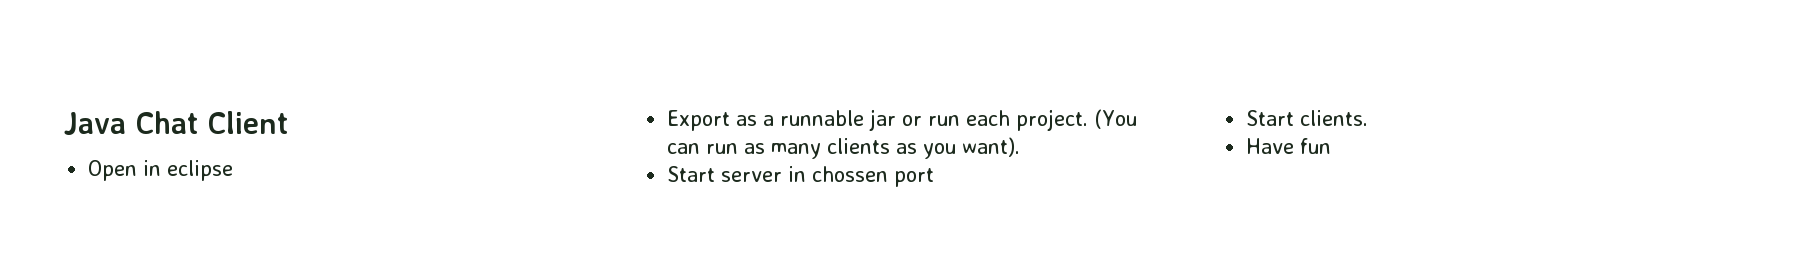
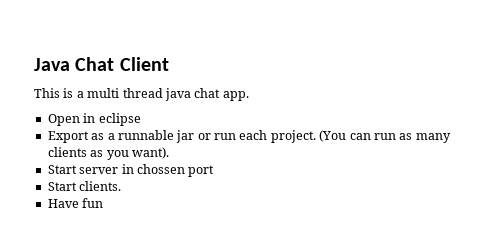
+ This is a multi thread java chat app.

